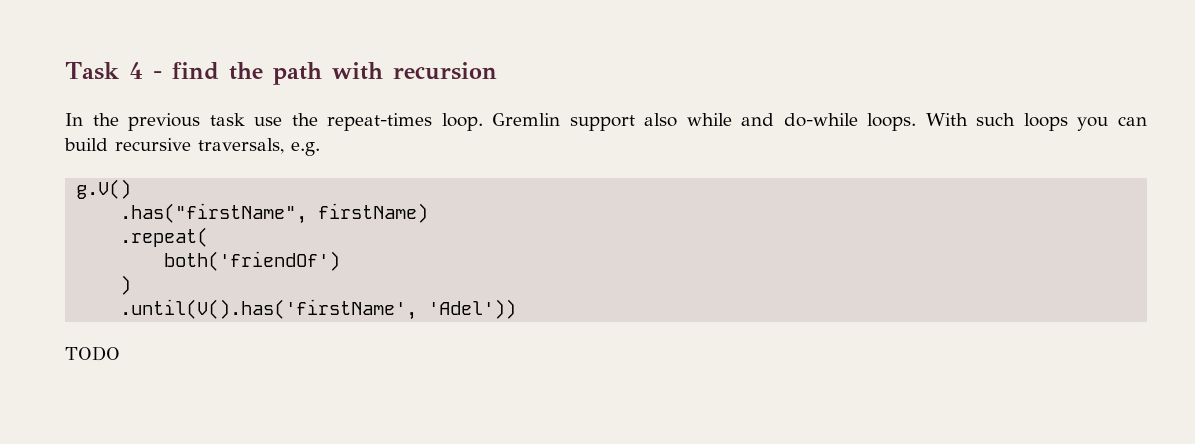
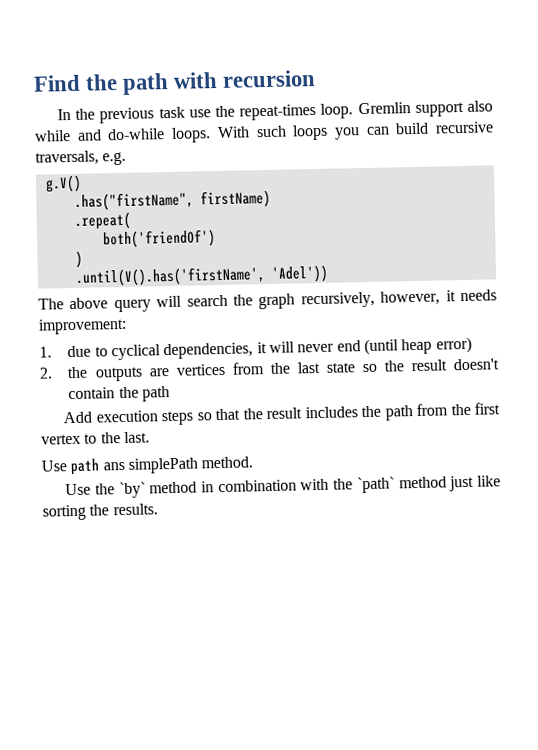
- Task 4 - find the path with recursion
+ Find the path with recursion
- TODO
+ The above query will search the graph recursively, however, it needs improvement:
+ 1. due to cyclical dependencies, it will never end (until heap error)
+ 2. the outputs are vertices from the last state so the result doesn't contain the path
+ Add execution steps so that the result includes the path from the first vertex to the last.
+ Use path ans simplePath method.
+ Use the `by` method in combination with the `path` method just like sorting the results.

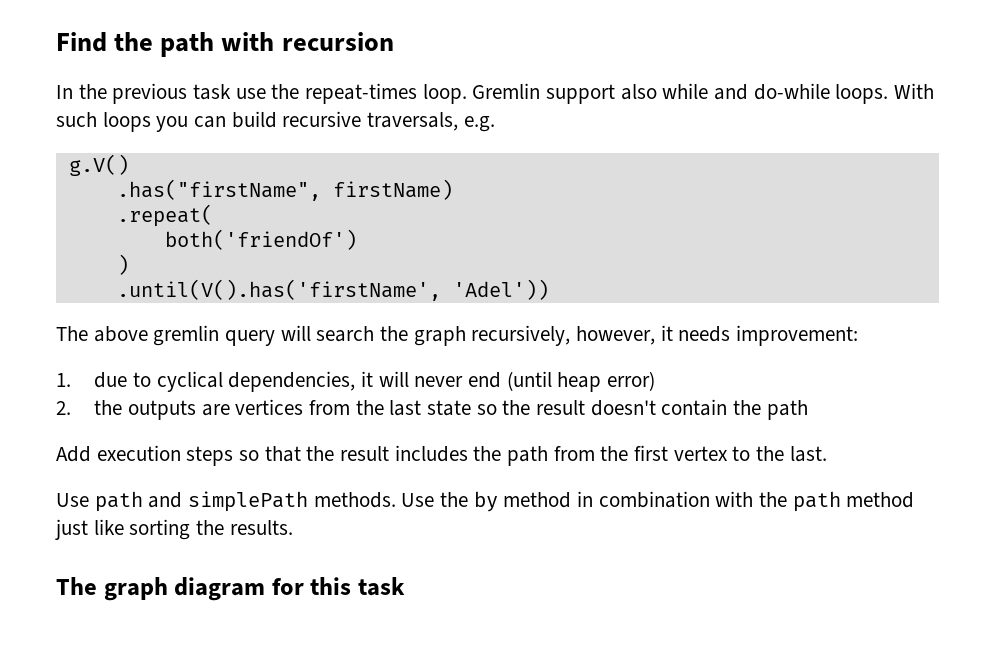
- The above query will search the graph recursively, however, it needs improvement:
+ The above gremlin query will search the graph recursively, however, it needs improvement:
- Use path ans simplePath method.
- Use the `by` method in combination with the `path` method just like sorting the results.
+ Use path and simplePath methods. Use the by method in combination with the path method just like sorting the results.
+ The graph diagram for this task

